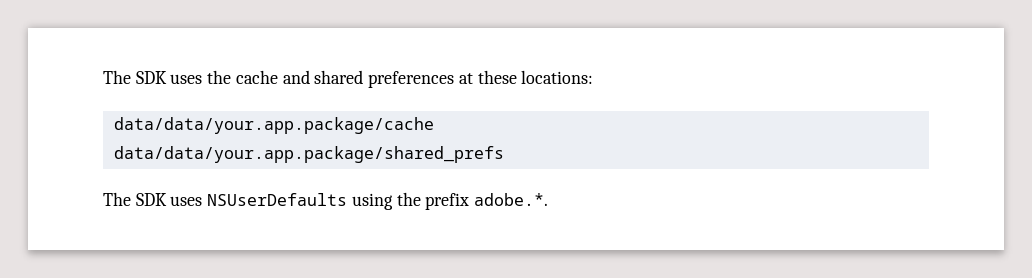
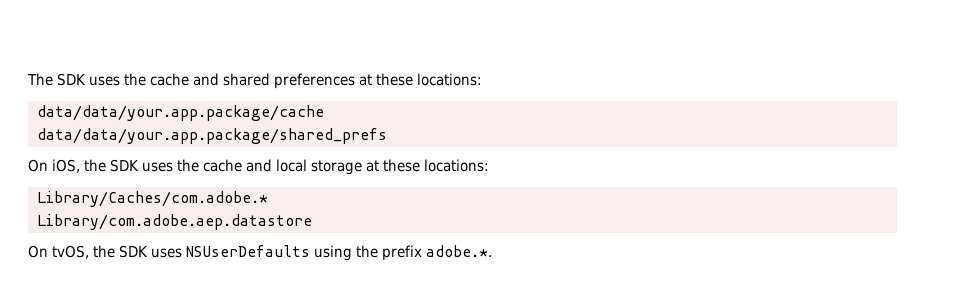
- The SDK uses NSUserDefaults using the prefix adobe.*.
+ On iOS, the SDK uses the cache and local storage at these locations:
+ Library/Caches/com.adobe.*
+ Library/com.adobe.aep.datastore
+ On tvOS, the SDK uses NSUserDefaults using the prefix adobe.*.

